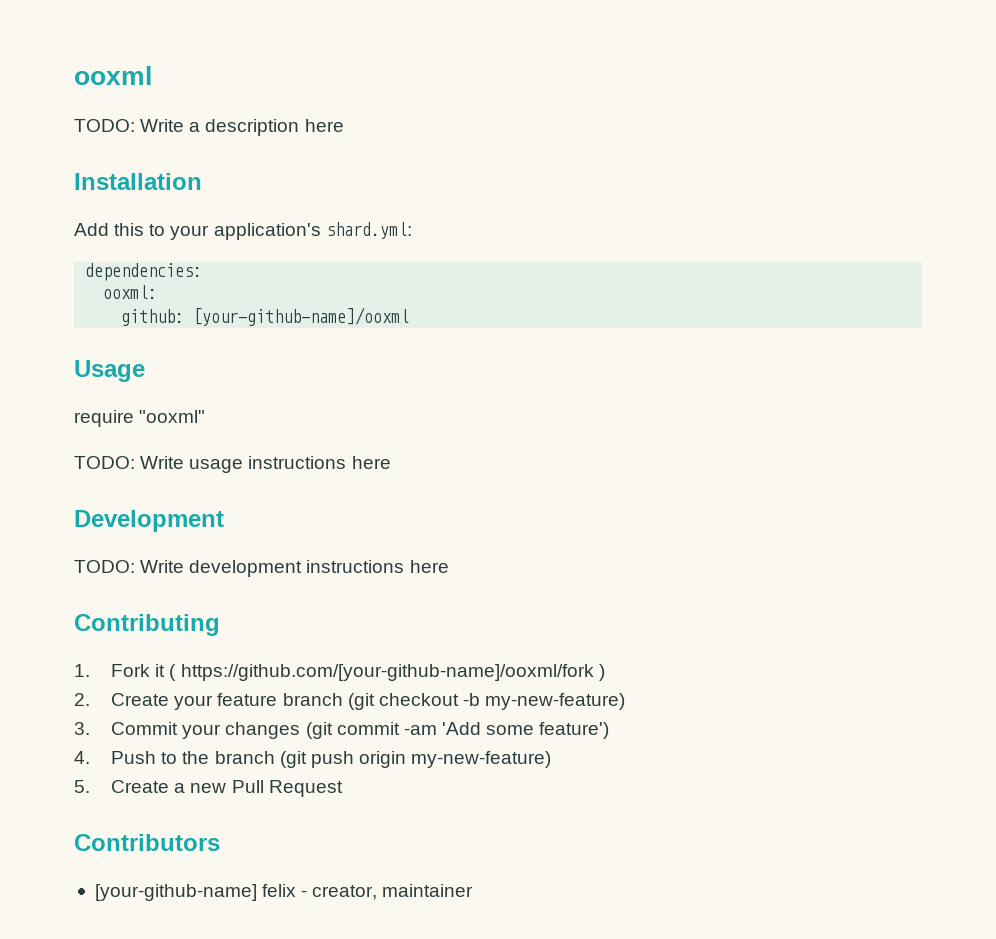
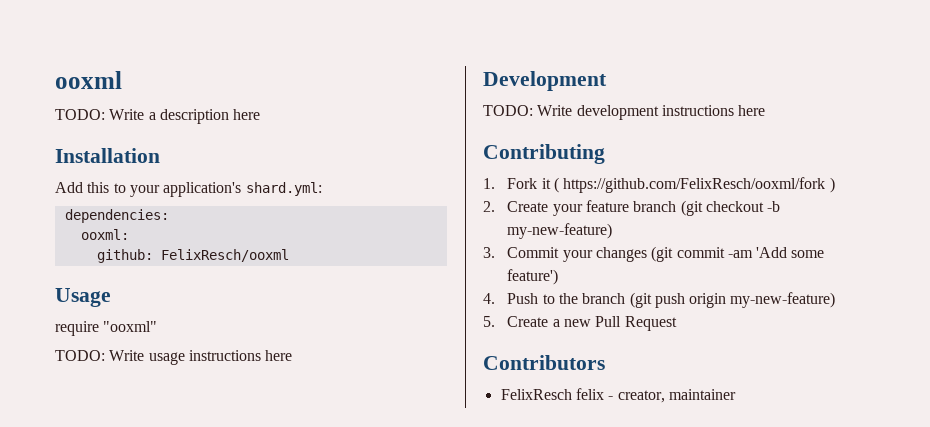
- github: [your-github-name]/ooxml
+ github: FelixResch/ooxml
- 1. Fork it ( https://github.com/[your-github-name]/ooxml/fork )
+ 1. Fork it ( https://github.com/FelixResch/ooxml/fork )
- [your-github-name] felix - creator, maintainer
+ FelixResch felix - creator, maintainer

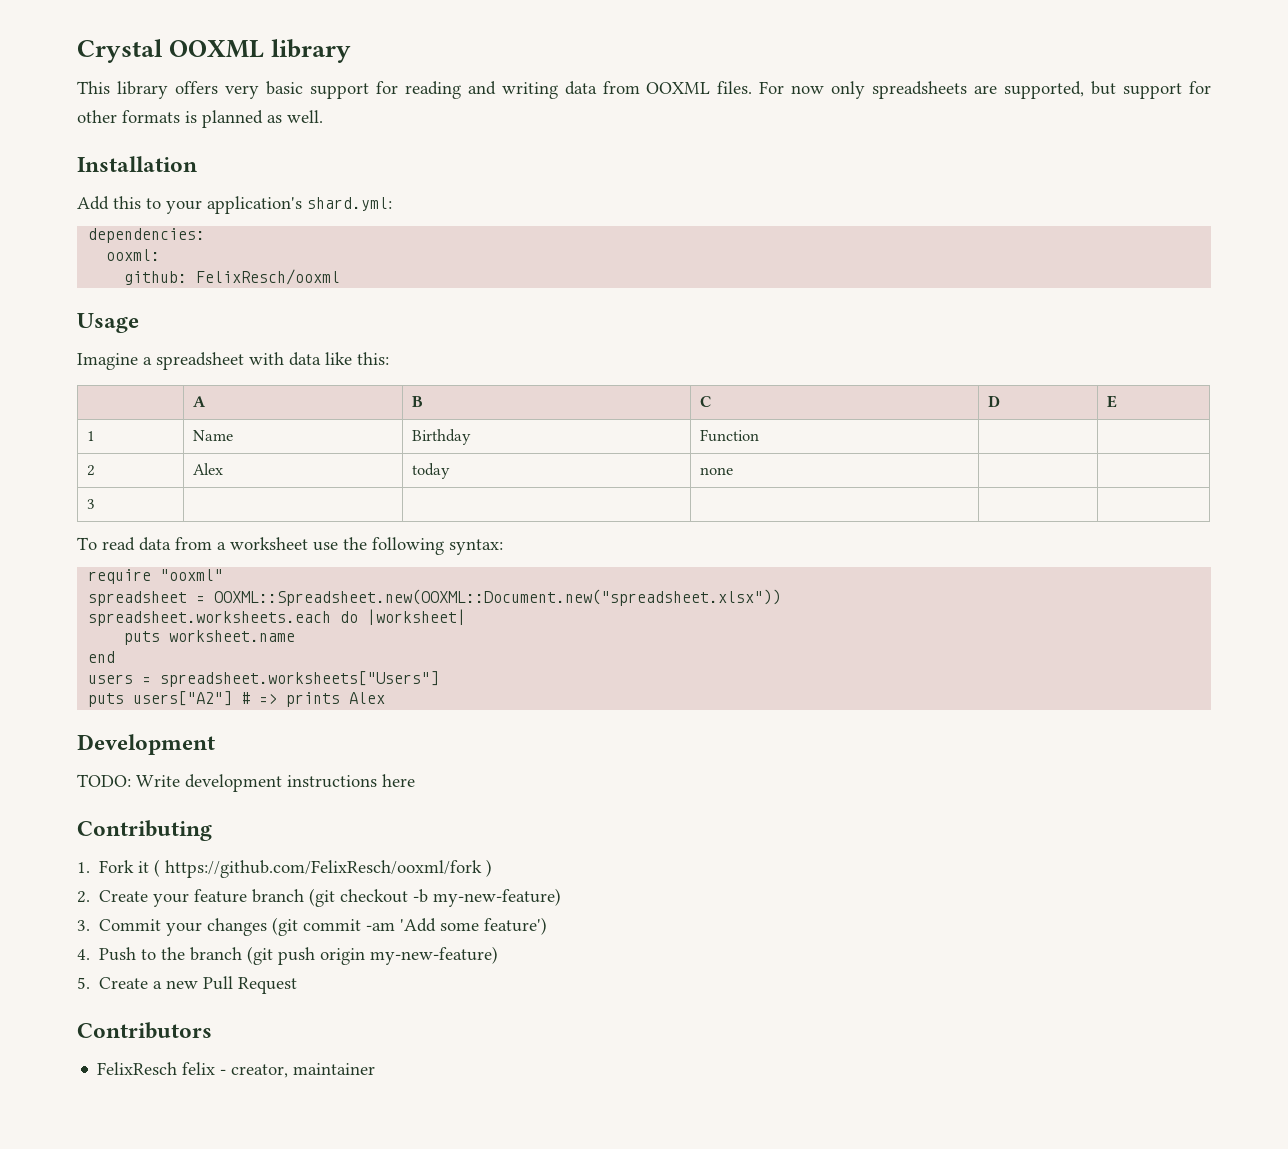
- ooxml
- TODO: Write a description here
+ Crystal OOXML library
+ This library offers very basic support for reading and writing data from OOXML files. For now only spreadsheets are supported, but support for other formats is planned as well.
+ Imagine a spreadsheet with data like this:
+ | A | B | C | D | E
+ 1 | Name | Birthday | Function | |
+ 2 | Alex | today | none | |
+ 3 | | | | |
+ To read data from a worksheet use the following syntax:
  require "ooxml"
- TODO: Write usage instructions here
+ spreadsheet = OOXML::Spreadsheet.new(OOXML::Document.new("spreadsheet.xlsx"))
+ spreadsheet.worksheets.each do |worksheet|
+ puts worksheet.name
+ end
+ users = spreadsheet.worksheets["Users"]
+ puts users["A2"] # => prints Alex

